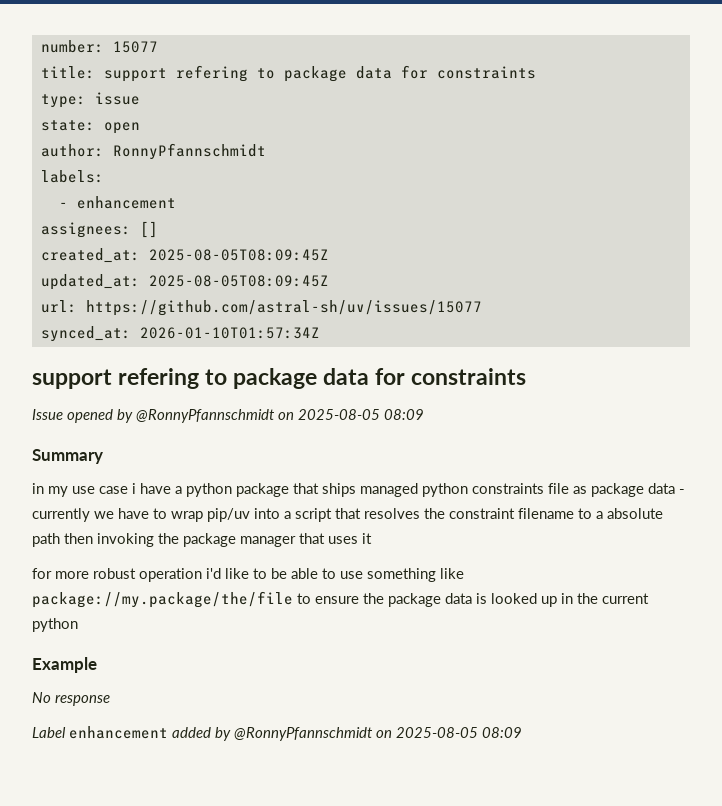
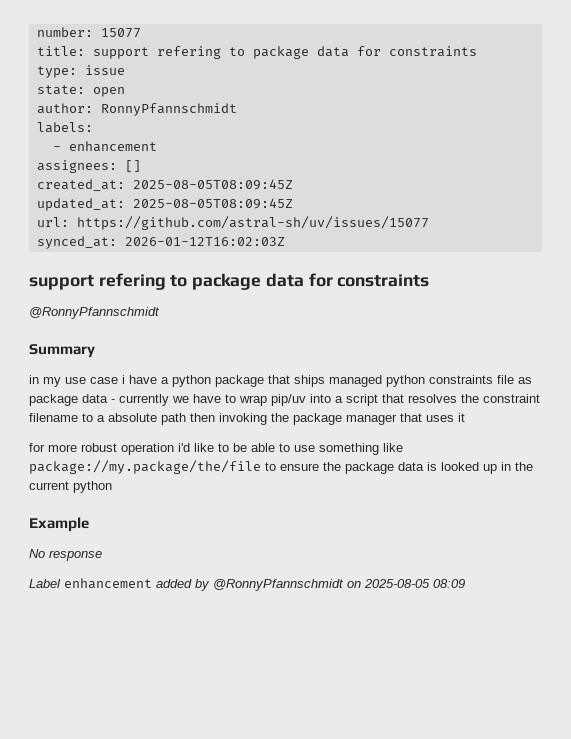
- synced_at: 2026-01-10T01:57:34Z
+ synced_at: 2026-01-12T16:02:03Z
  support refering to package data for constraints
- Issue opened by @RonnyPfannschmidt on 2025-08-05 08:09
+ @RonnyPfannschmidt

